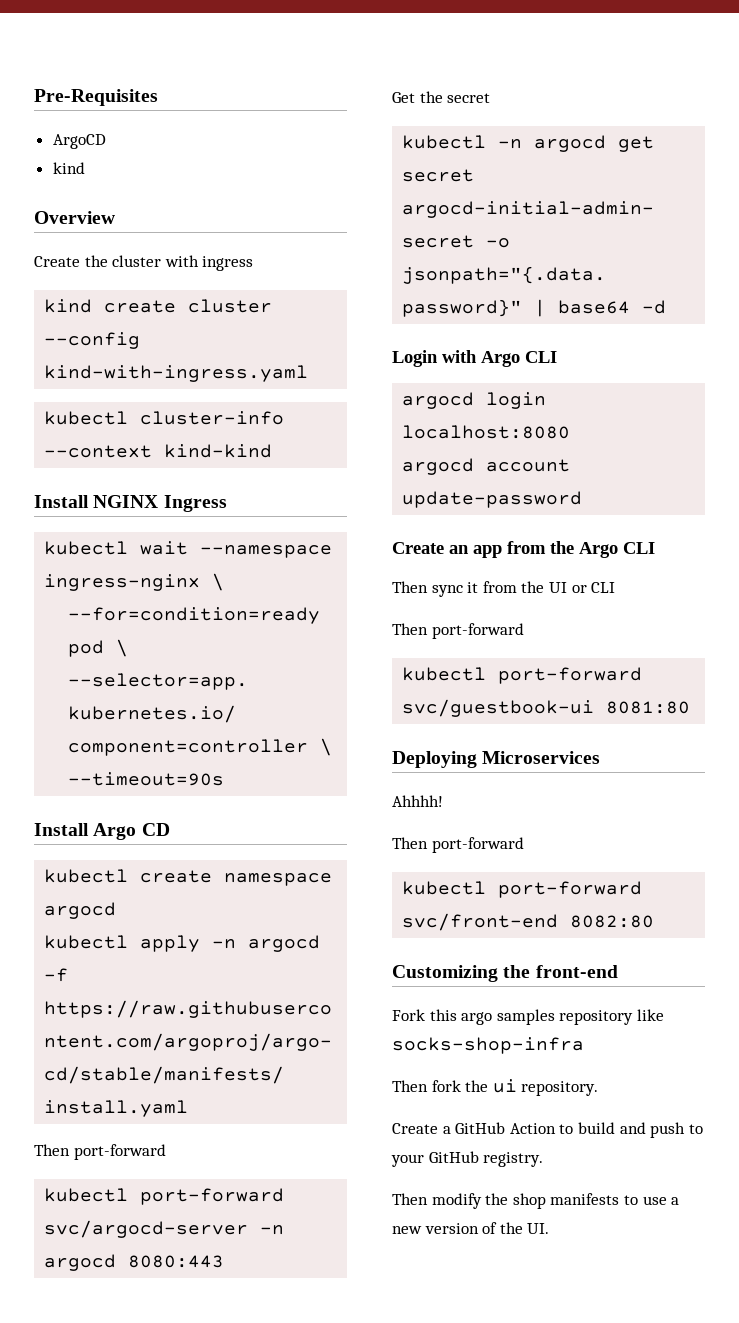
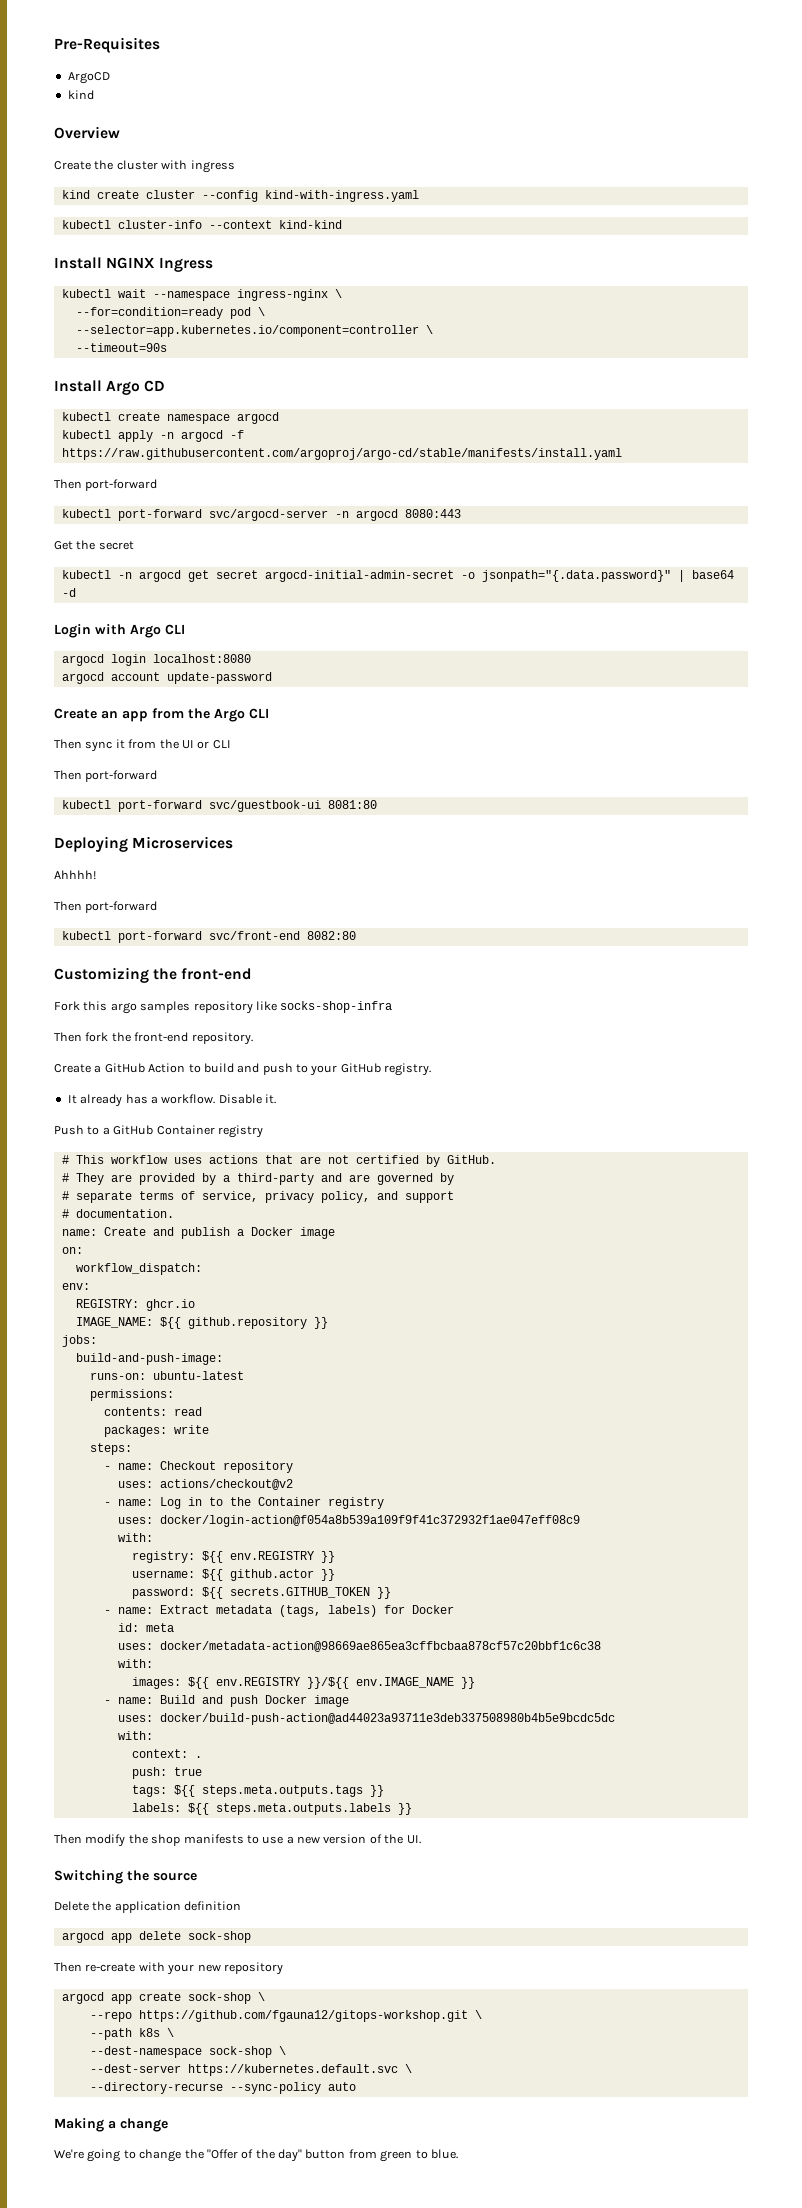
- Then fork the ui repository.
+ Then fork the front-end repository.
+ It already has a workflow. Disable it.
+ Push to a GitHub Container registry
+ # This workflow uses actions that are not certified by GitHub.
+ # They are provided by a third-party and are governed by
+ # separate terms of service, privacy policy, and support
+ # documentation.
+ name: Create and publish a Docker image
+ on:
+ workflow_dispatch:
+ env:
+ REGISTRY: ghcr.io
+ IMAGE_NAME: ${{ github.repository }}
+ jobs:
+ build-and-push-image:
+ runs-on: ubuntu-latest
+ permissions:
+ contents: read
+ packages: write
+ steps:
+ - name: Checkout repository
+ uses: actions/checkout@v2
+ - name: Log in to the Container registry
+ uses: docker/login-action@f054a8b539a109f9f41c372932f1ae047eff08c9
+ with:
+ registry: ${{ env.REGISTRY }}
+ username: ${{ github.actor }}
+ password: ${{ secrets.GITHUB_TOKEN }}
+ - name: Extract metadata (tags, labels) for Docker
+ id: meta
+ uses: docker/metadata-action@98669ae865ea3cffbcbaa878cf57c20bbf1c6c38
+ with:
+ images: ${{ env.REGISTRY }}/${{ env.IMAGE_NAME }}
+ - name: Build and push Docker image
+ uses: docker/build-push-action@ad44023a93711e3deb337508980b4b5e9bcdc5dc
+ with:
+ context: .
+ push: true
+ tags: ${{ steps.meta.outputs.tags }}
+ labels: ${{ steps.meta.outputs.labels }}
+ Switching the source
+ Delete the application definition
+ argocd app delete sock-shop
+ Then re-create with your new repository
+ argocd app create sock-shop \
+ --repo https://github.com/fgauna12/gitops-workshop.git \
+ --path k8s \
+ --dest-namespace sock-shop \
+ --dest-server https://kubernetes.default.svc \
+ --directory-recurse --sync-policy auto
+ Making a change
+ We're going to change the "Offer of the day" button from green to blue.

